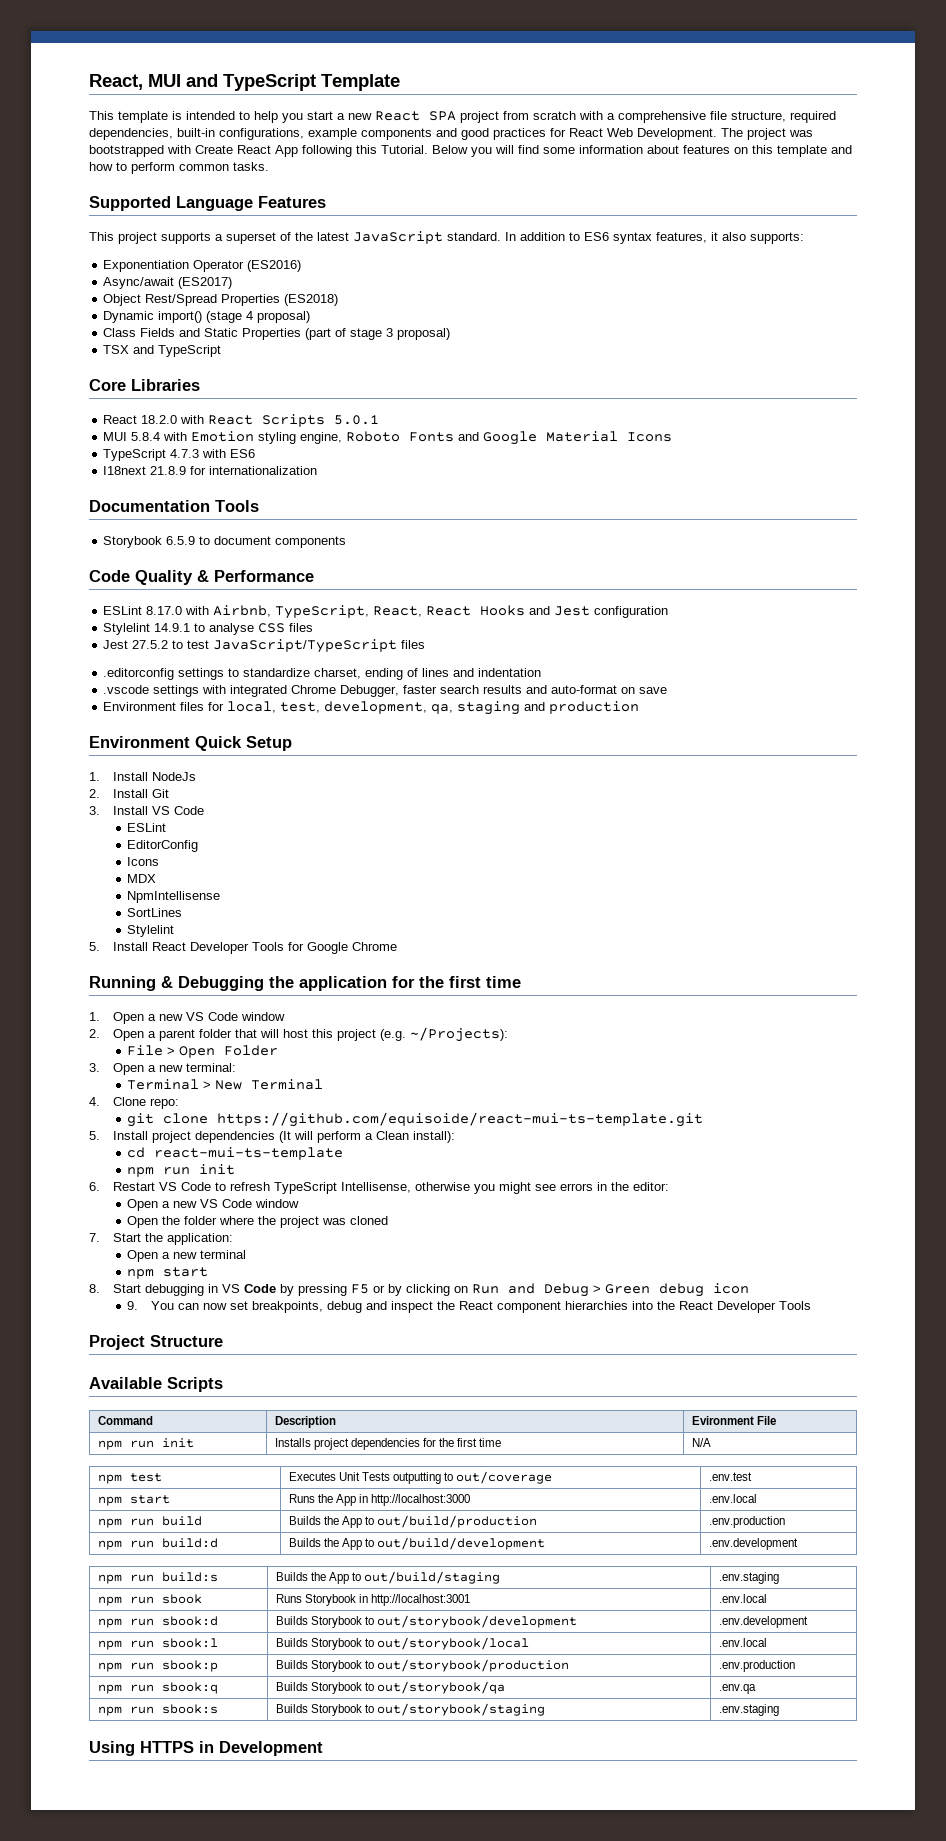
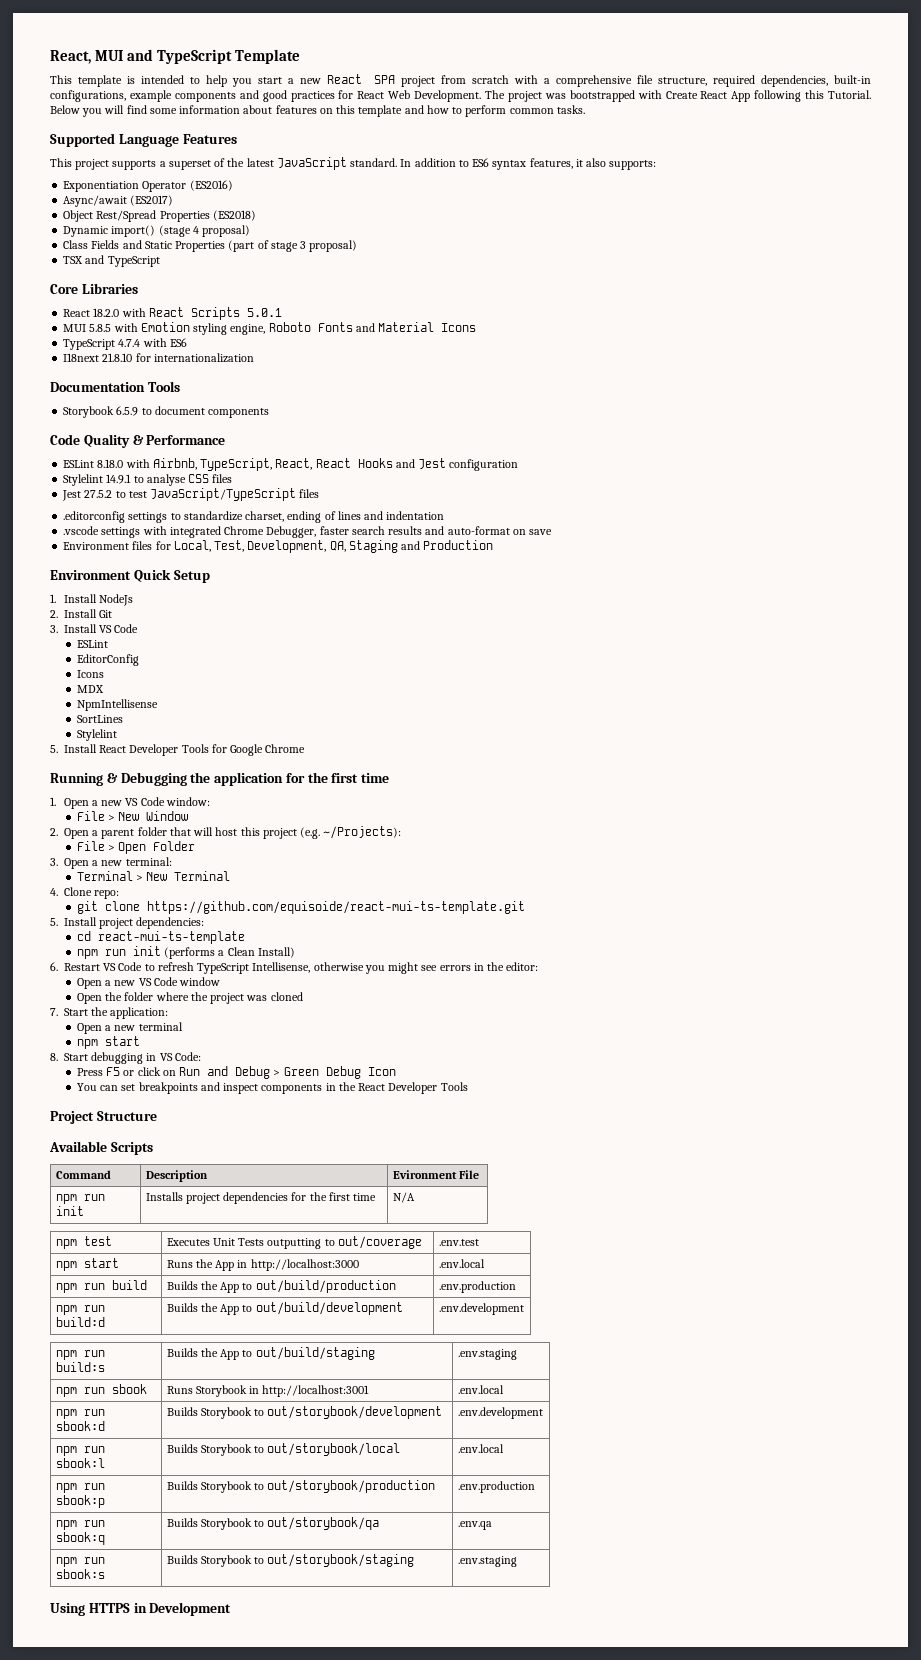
- MUI 5.8.4 with Emotion styling engine, Roboto Fonts and Google Material Icons
+ MUI 5.8.5 with Emotion styling engine, Roboto Fonts and Material Icons
- TypeScript 4.7.3 with ES6
+ TypeScript 4.7.4 with ES6
- I18next 21.8.9 for internationalization
+ I18next 21.8.10 for internationalization
- ESLint 8.17.0 with Airbnb, TypeScript, React, React Hooks and Jest configuration
+ ESLint 8.18.0 with Airbnb, TypeScript, React, React Hooks and Jest configuration
- Environment files for local, test, development, qa, staging and production
+ Environment files for Local, Test, Development, QA, Staging and Production
- 1. Open a new VS Code window
+ 1. Open a new VS Code window:
+ File > New Window
- 5. Install project dependencies (It will perform a Clean install):
+ 5. Install project dependencies:
  cd react-mui-ts-template
- npm run init
+ npm run init (performs a Clean Install)
- 8. Start debugging in VS Code by pressing F5 or by clicking on Run and Debug > Green debug icon
- 9. You can now set breakpoints, debug and inspect the React component hierarchies into the React Developer Tools
+ 8. Start debugging in VS Code:
+ Press F5 or click on Run and Debug > Green Debug Icon
+ You can set breakpoints and inspect components in the React Developer Tools

